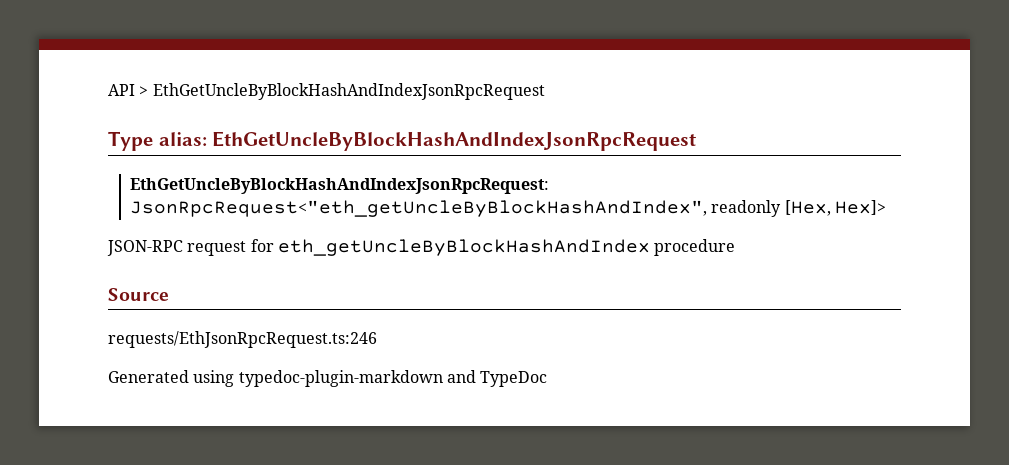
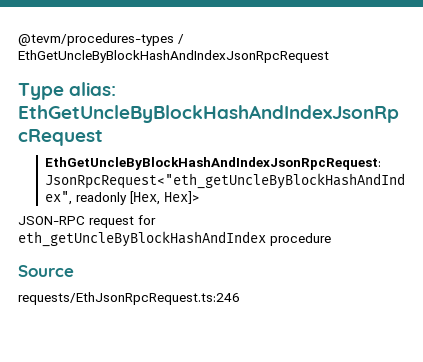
- API > EthGetUncleByBlockHashAndIndexJsonRpcRequest
+ @tevm/procedures-types / EthGetUncleByBlockHashAndIndexJsonRpcRequest
- Generated using typedoc-plugin-markdown and TypeDoc

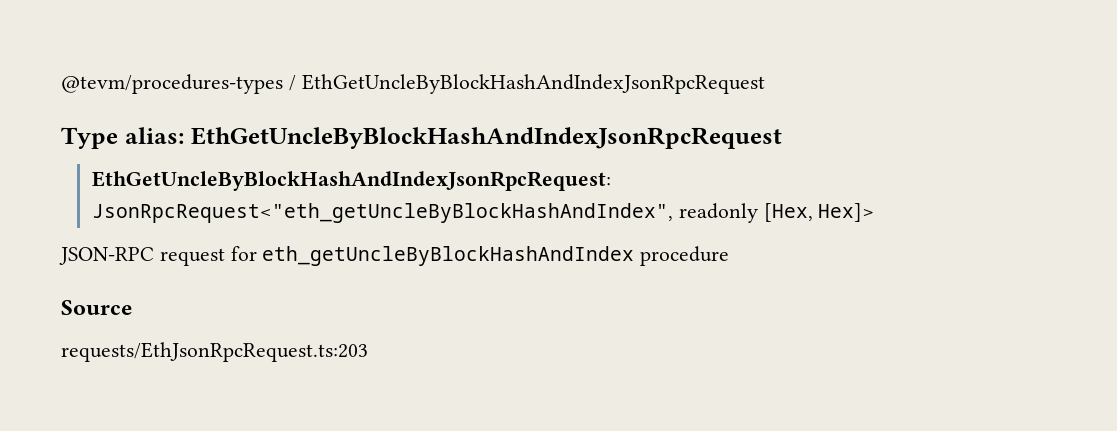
- requests/EthJsonRpcRequest.ts:246
+ requests/EthJsonRpcRequest.ts:203

